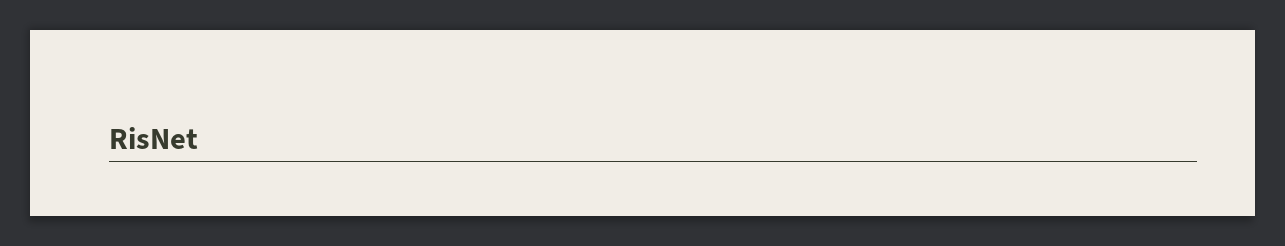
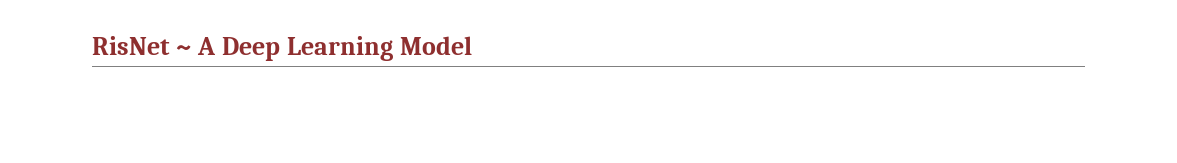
- RisNet
+ RisNet ~ A Deep Learning Model

